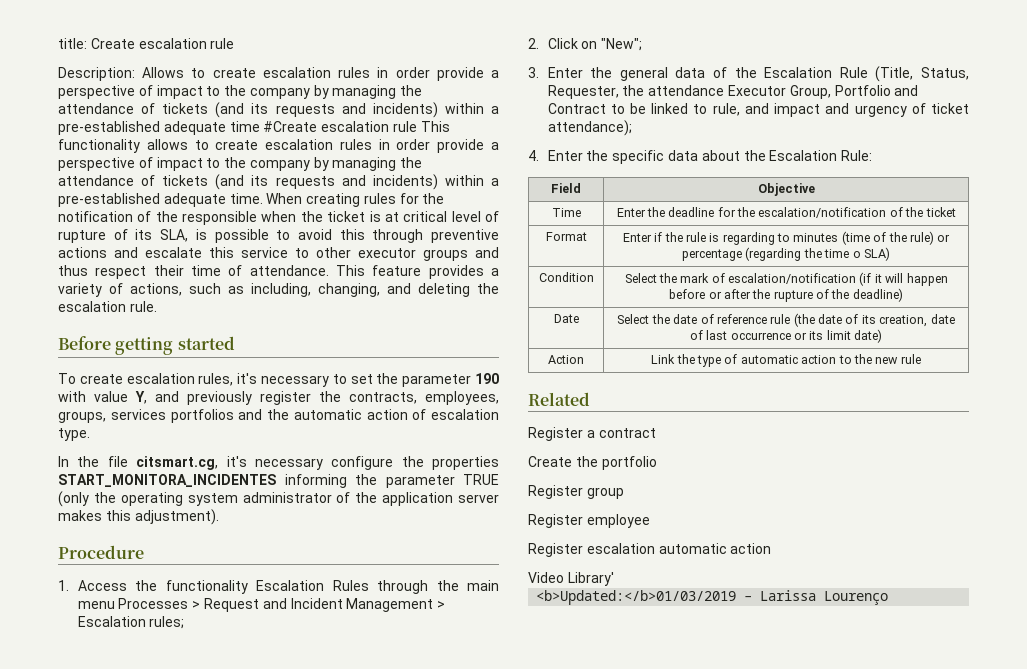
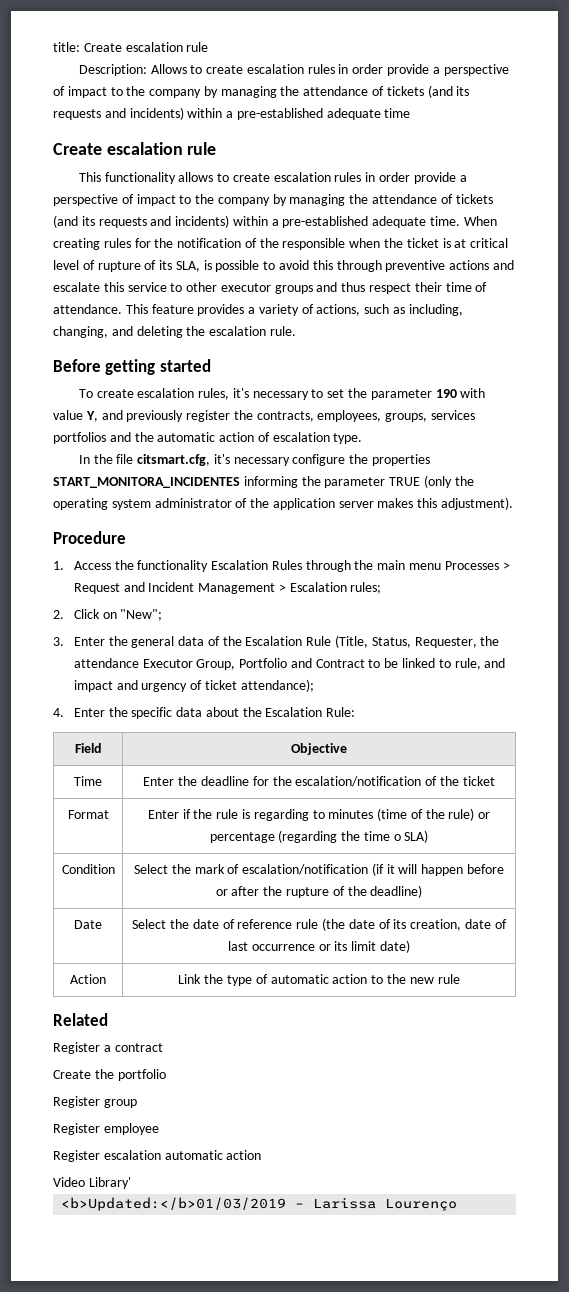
- Allows to create escalation rules in order provide a perspective of impact to the company by managing the attendance of tickets (and its requests and incidents) within a pre-established adequate time #Create escalation rule This functionality allows to create escalation rules in order provide a perspective of impact to the company by managing the attendance of tickets (and its requests and incidents) within a pre-established adequate time.
+ Allows to create escalation rules in order provide a perspective of impact to the company by managing the attendance of tickets (and its requests and incidents) within a pre-established adequate time
+ Create escalation rule
+ This functionality allows to create escalation rules in order provide a perspective of impact to the company by managing the attendance of tickets (and its requests and incidents) within a pre-established adequate time.
- In the file citsmart.cg, it's necessary configure the properties START_MONITORA_INCIDENTES informing the parameter TRUE (only the operating system administrator of the application server makes this adjustment).
+ In the file citsmart.cfg, it's necessary configure the properties START_MONITORA_INCIDENTES informing the parameter TRUE (only the operating system administrator of the application server makes this adjustment).

